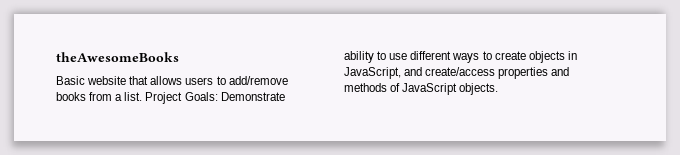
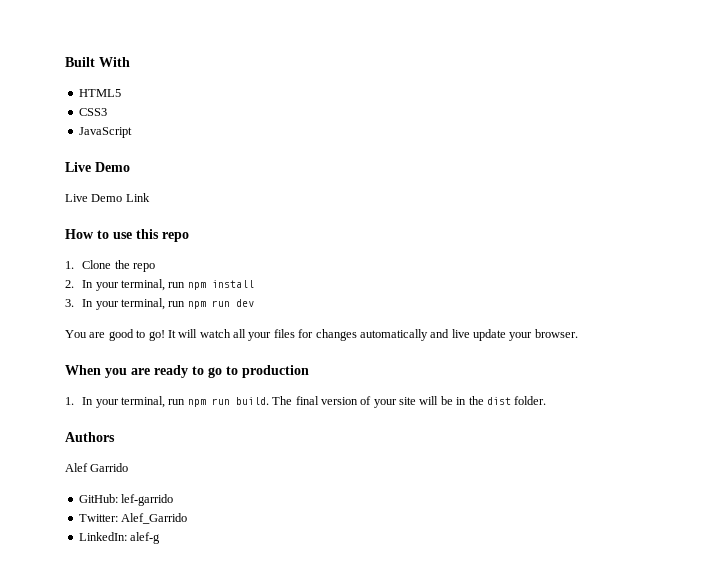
- theAwesomeBooks
- Basic website that allows users to add/remove books from a list. Project Goals: Demonstrate ability to use different ways to create objects in JavaScript, and create/access properties and methods of JavaScript objects.
+ Built With
+ HTML5
+ CSS3
+ JavaScript
+ Live Demo
+ Live Demo Link
+ How to use this repo
+ 1. Clone the repo
+ 2. In your terminal, run npm install
+ 3. In your terminal, run npm run dev
+ You are good to go! It will watch all your files for changes automatically and live update your browser.
+ When you are ready to go to production
+ 1. In your terminal, run npm run build. The final version of your site will be in the dist folder.
+ Authors
+ Alef Garrido
+ GitHub: lef-garrido
+ Twitter: Alef_Garrido
+ LinkedIn: alef-g

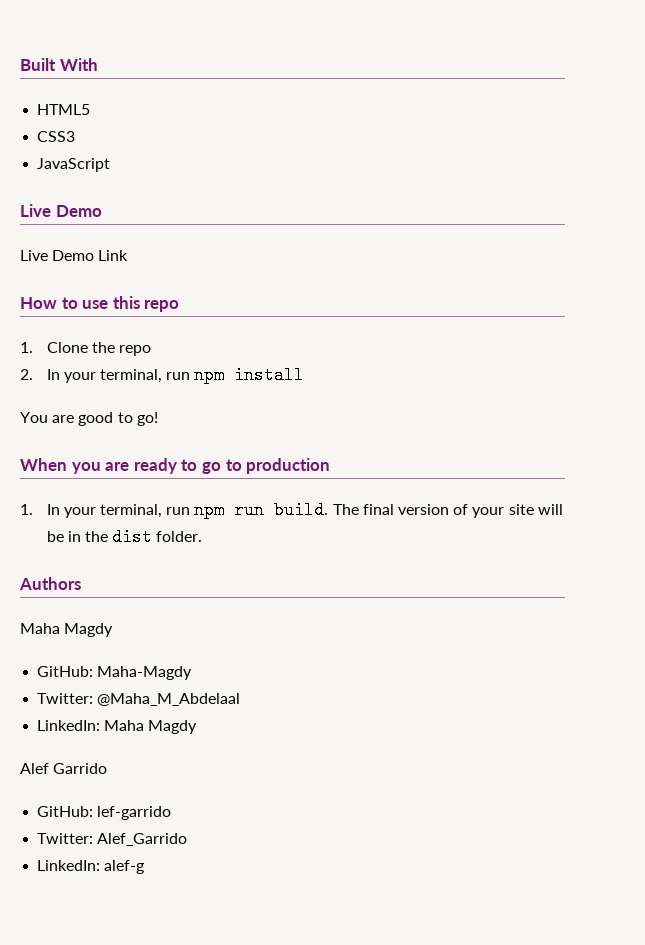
- 3. In your terminal, run npm run dev
- It will watch all your files for changes automatically and live update your browser.
  Authors
+ Maha Magdy
+ GitHub: Maha-Magdy
+ Twitter: @Maha_M_Abdelaal
+ LinkedIn: Maha Magdy

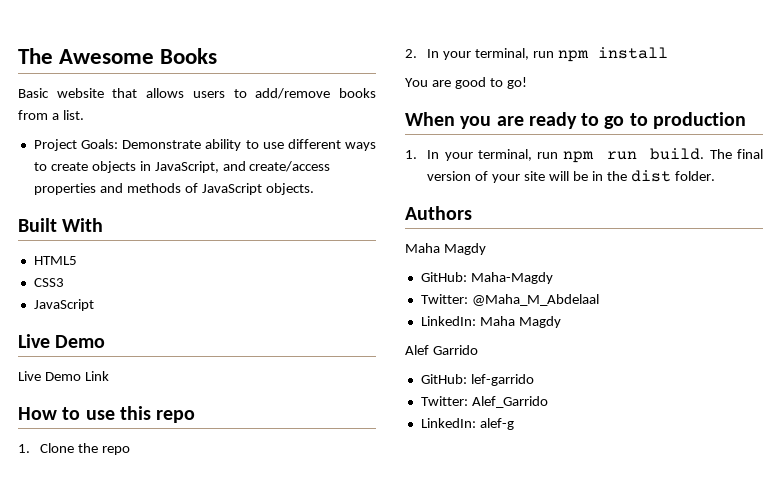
+ The Awesome Books
+ Basic website that allows users to add/remove books from a list.
+ Project Goals: Demonstrate ability to use different ways to create objects in JavaScript, and create/access properties and methods of JavaScript objects.

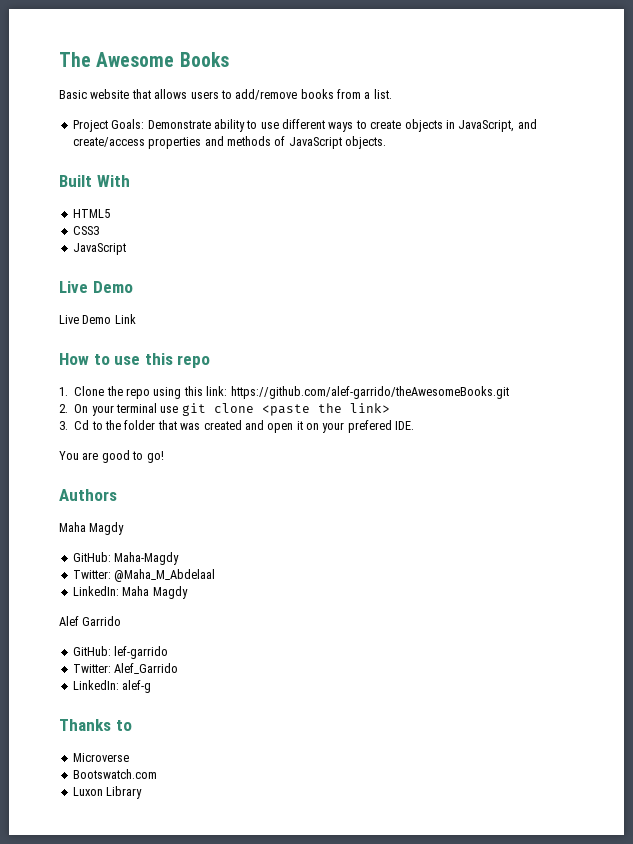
- 1. Clone the repo
- 2. In your terminal, run npm install
+ 1. Clone the repo using this link: https://github.com/alef-garrido/theAwesomeBooks.git
+ 2. On your terminal use git clone <paste the link>
+ 3. Cd to the folder that was created and open it on your prefered IDE.
- When you are ready to go to production
- 1. In your terminal, run npm run build. The final version of your site will be in the dist folder.
+ Thanks to
+ Microverse
+ Bootswatch.com
+ Luxon Library

